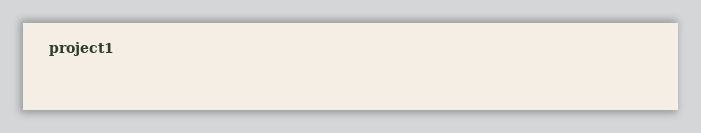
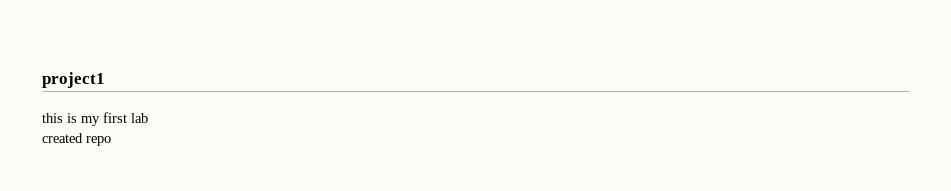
+ this is my first lab
+ created repo

